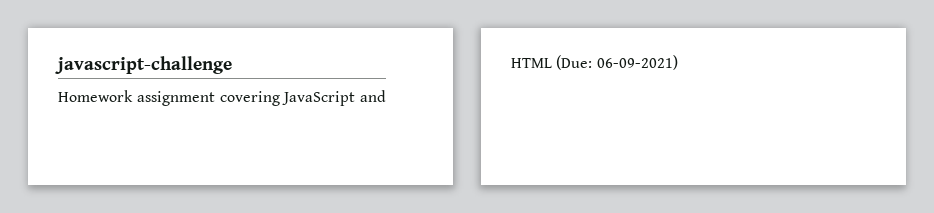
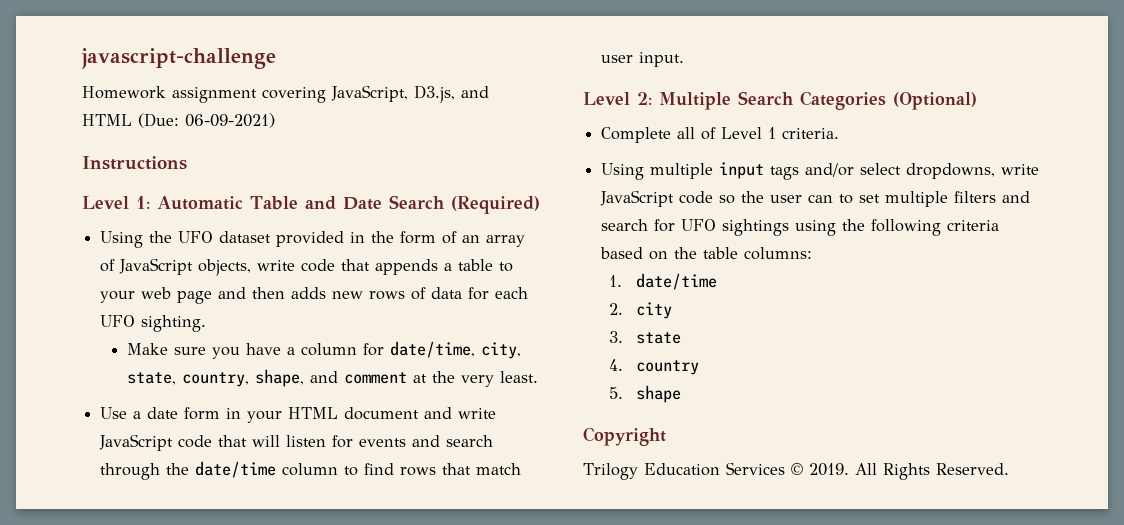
- Homework assignment covering JavaScript and HTML (Due: 06-09-2021)
+ Homework assignment covering JavaScript, D3.js, and HTML (Due: 06-09-2021)
+ Instructions
+ Level 1: Automatic Table and Date Search (Required)
+ Using the UFO dataset provided in the form of an array of JavaScript objects, write code that appends a table to your web page and then adds new rows of data for each UFO sighting.
+ Make sure you have a column for date/time, city, state, country, shape, and comment at the very least.
+ Use a date form in your HTML document and write JavaScript code that will listen for events and search through the date/time column to find rows that match user input.
+ Level 2: Multiple Search Categories (Optional)
+ Complete all of Level 1 criteria.
+ Using multiple input tags and/or select dropdowns, write JavaScript code so the user can to set multiple filters and search for UFO sightings using the following criteria based on the table columns:
+ 1. date/time
+ 2. city
+ 3. state
+ 4. country
+ 5. shape
+ Copyright
+ Trilogy Education Services © 2019. All Rights Reserved.

